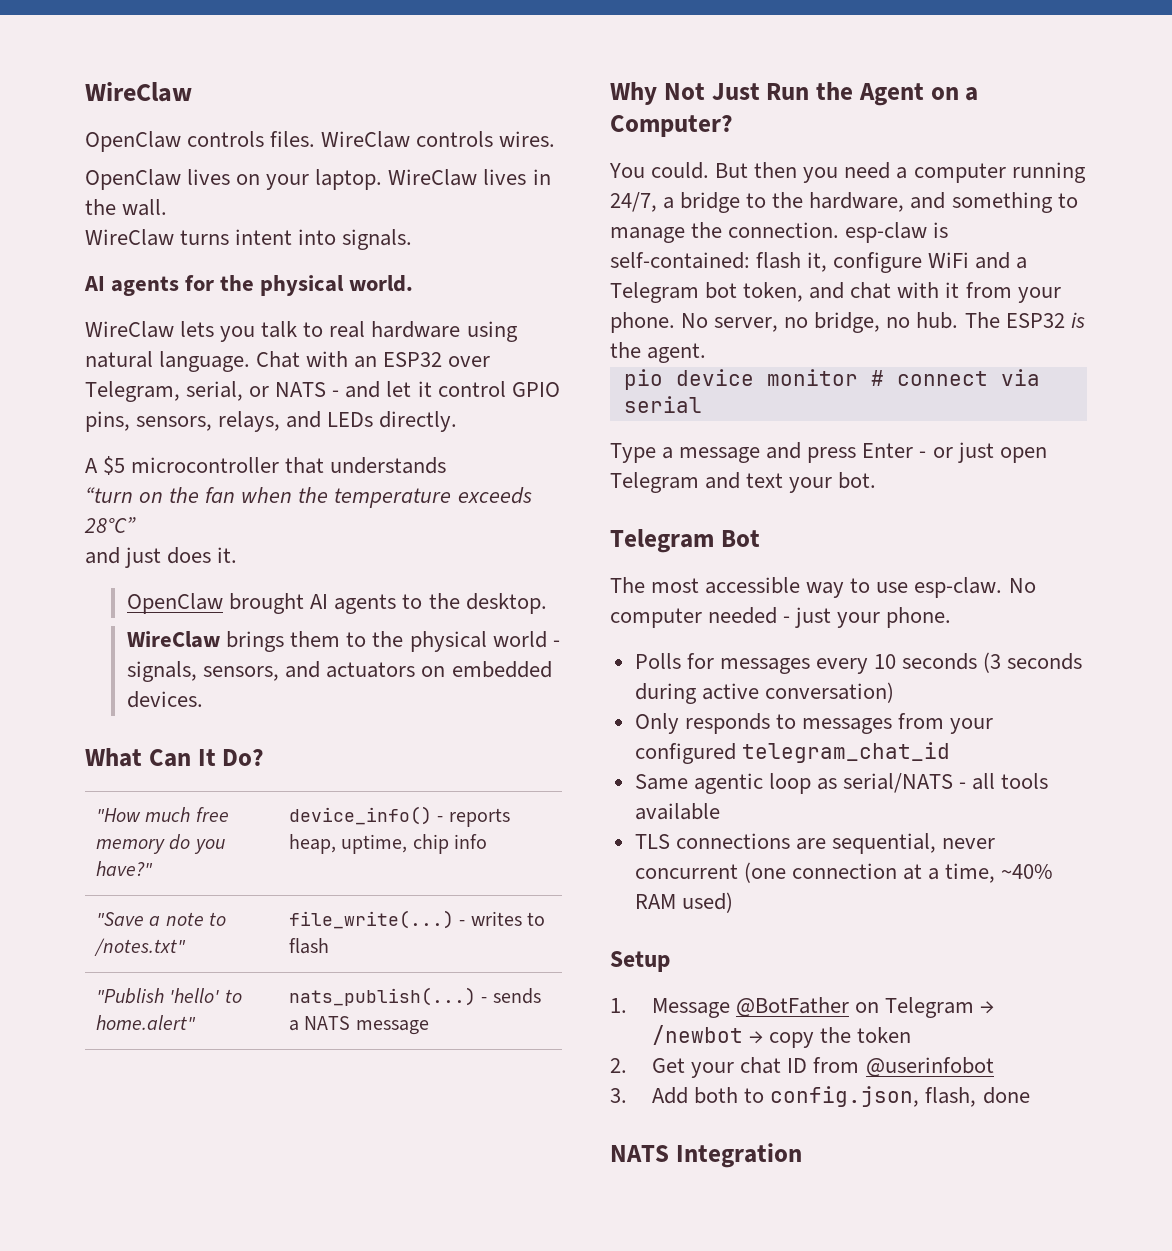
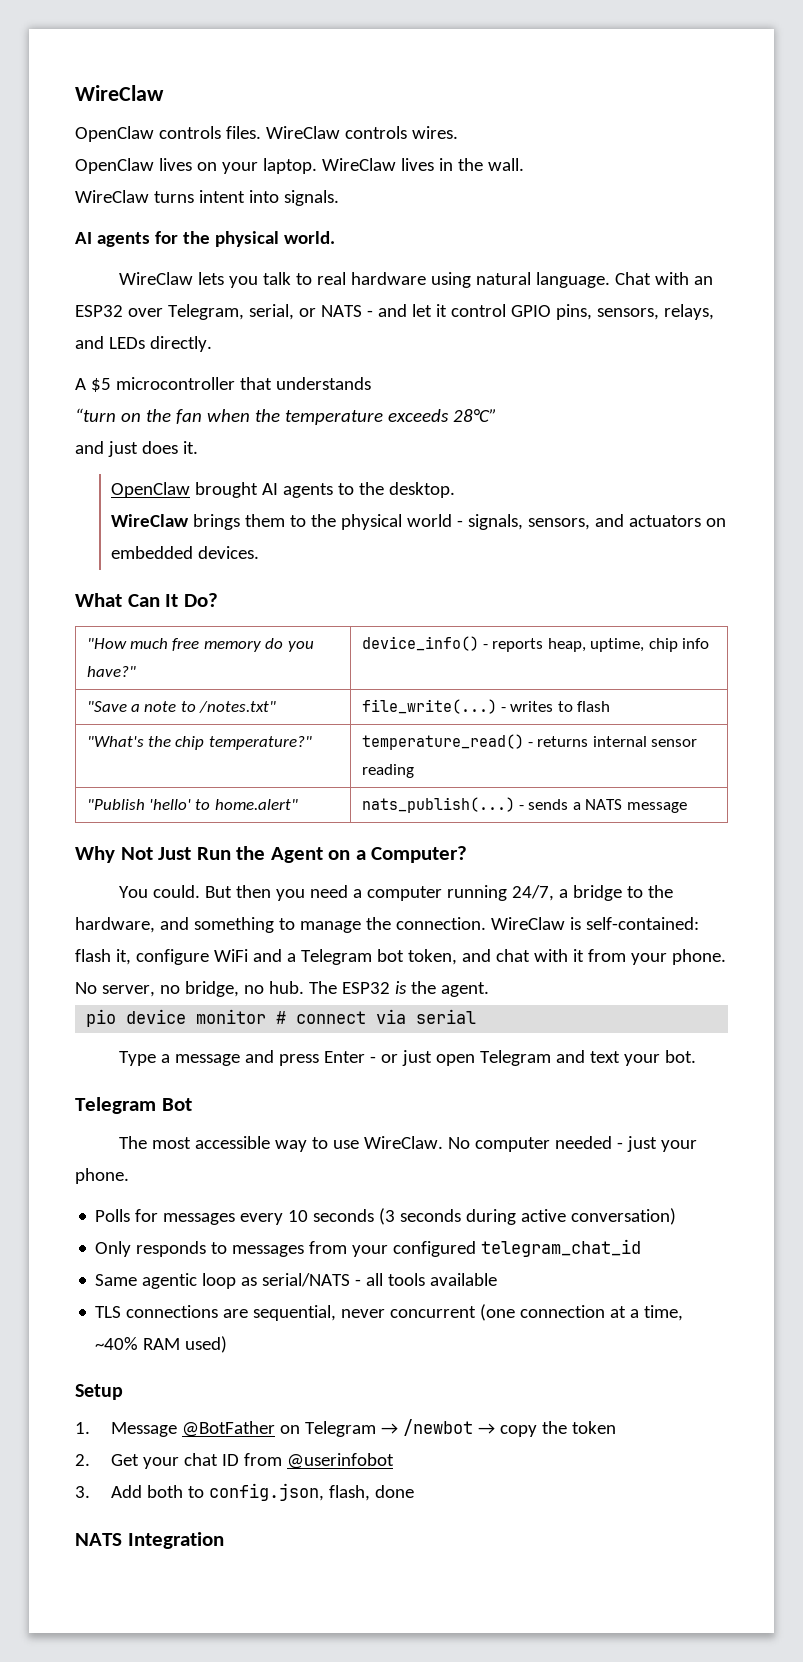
+ "What's the chip temperature?" | temperature_read() - returns internal sensor reading
- But then you need a computer running 24/7, a bridge to the hardware, and something to manage the connection. esp-claw is self-contained: flash it, configure WiFi and a Telegram bot token, and chat with it from your phone.
+ But then you need a computer running 24/7, a bridge to the hardware, and something to manage the connection. WireClaw is self-contained: flash it, configure WiFi and a Telegram bot token, and chat with it from your phone.
- The most accessible way to use esp-claw.
+ The most accessible way to use WireClaw.

